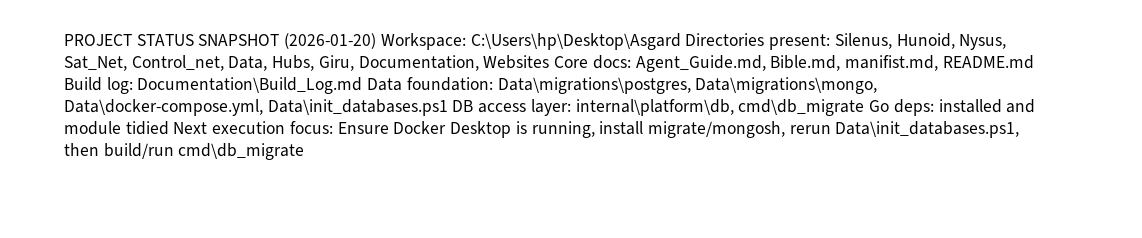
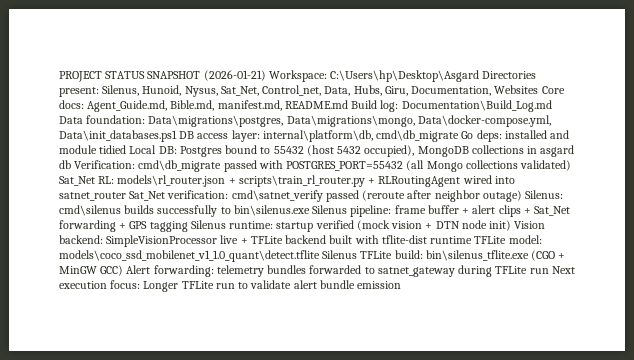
- PROJECT STATUS SNAPSHOT (2026-01-20) Workspace: C:\Users\hp\Desktop\Asgard Directories present: Silenus, Hunoid, Nysus, Sat_Net, Control_net, Data, Hubs, Giru, Documentation, Websites Core docs: Agent_Guide.md, Bible.md, manifist.md, README.md Build log: Documentation\Build_Log.md Data foundation: Data\migrations\postgres, Data\migrations\mongo, Data\docker-compose.yml, Data\init_databases.ps1 DB access layer: internal\platform\db, cmd\db_migrate Go deps: installed and module tidied Next execution focus: Ensure Docker Desktop is running, install migrate/mongosh, rerun Data\init_databases.ps1, then build/run cmd\db_migrate
+ PROJECT STATUS SNAPSHOT (2026-01-21) Workspace: C:\Users\hp\Desktop\Asgard Directories present: Silenus, Hunoid, Nysus, Sat_Net, Control_net, Data, Hubs, Giru, Documentation, Websites Core docs: Agent_Guide.md, Bible.md, manifest.md, README.md Build log: Documentation\Build_Log.md Data foundation: Data\migrations\postgres, Data\migrations\mongo, Data\docker-compose.yml, Data\init_databases.ps1 DB access layer: internal\platform\db, cmd\db_migrate Go deps: installed and module tidied Local DB: Postgres bound to 55432 (host 5432 occupied), MongoDB collections in asgard db Verification: cmd\db_migrate passed with POSTGRES_PORT=55432 (all Mongo collections validated) Sat_Net RL: models\rl_router.json + scripts\train_rl_router.py + RLRoutingAgent wired into satnet_router Sat_Net verification: cmd\satnet_verify passed (reroute after neighbor outage) Silenus: cmd\silenus builds successfully to bin\silenus.exe Silenus pipeline: frame buffer + alert clips + Sat_Net forwarding + GPS tagging Silenus runtime: startup verified (mock vision + DTN node init) Vision backend: SimpleVisionProcessor live + TFLite backend built with tflite-dist runtime TFLite model: models\coco_ssd_mobilenet_v1_1.0_quant\detect.tflite Silenus TFLite build: bin\silenus_tflite.exe (CGO + MinGW GCC) Alert forwarding: telemetry bundles forwarded to satnet_gateway during TFLite run Next execution focus: Longer TFLite run to validate alert bundle emission

